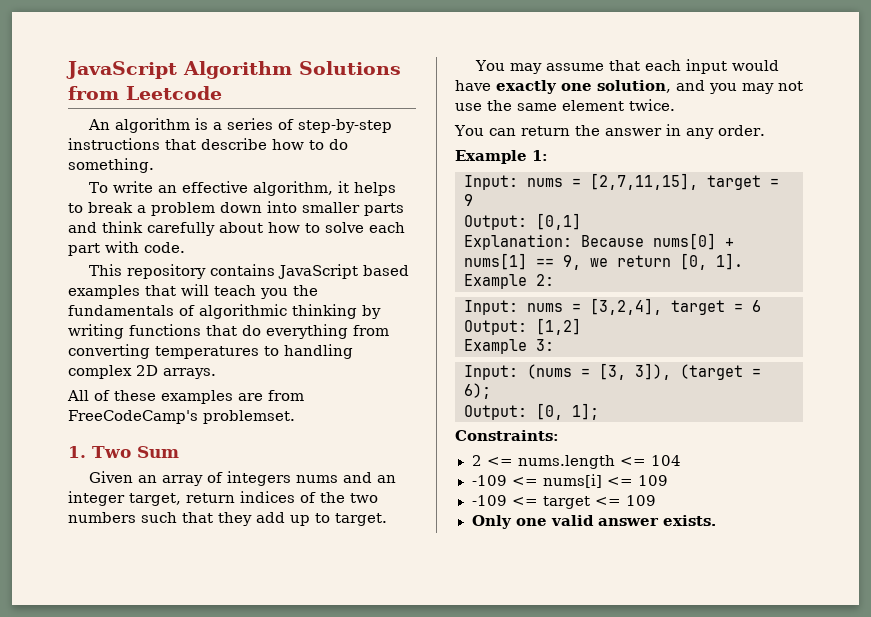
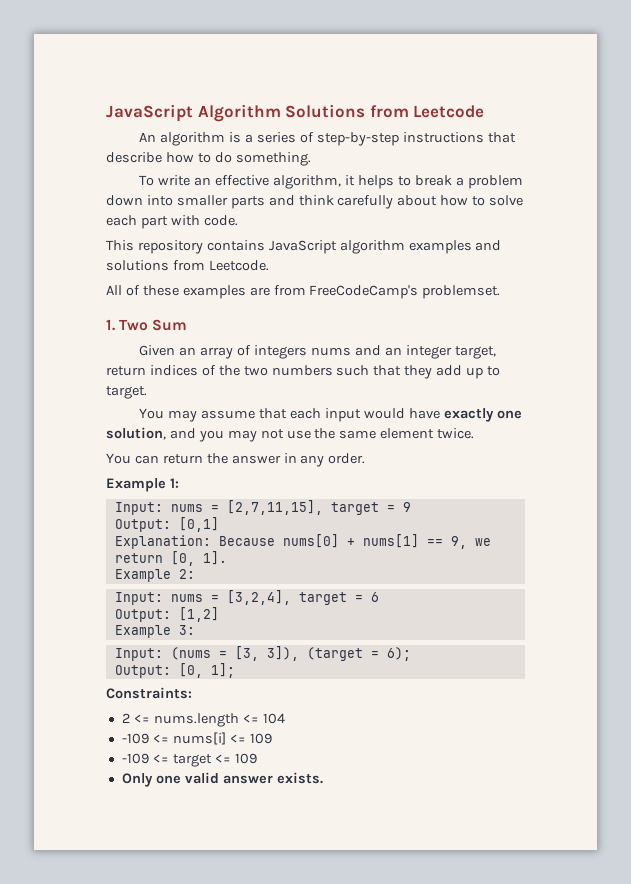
- This repository contains JavaScript based examples that will teach you the fundamentals of algorithmic thinking by writing functions that do everything from converting temperatures to handling complex 2D arrays.
+ This repository contains JavaScript algorithm examples and solutions from Leetcode.

